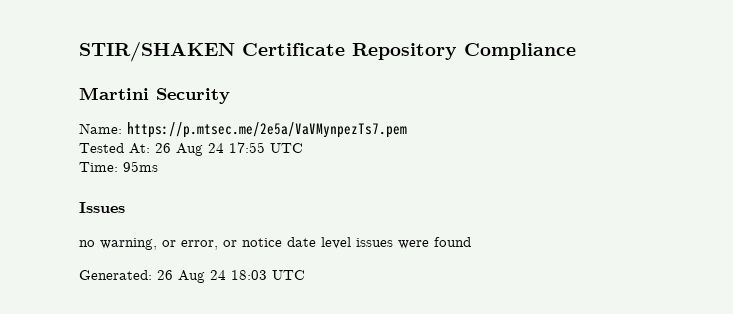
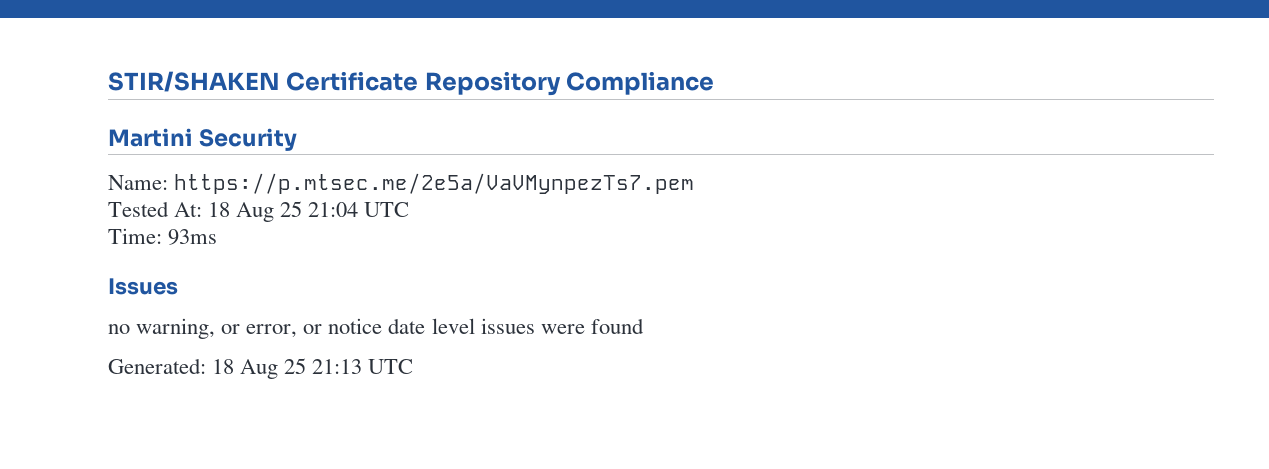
- Tested At: 26 Aug 24 17:55 UTC
+ Tested At: 18 Aug 25 21:04 UTC
- Time: 95ms
+ Time: 93ms
- Generated: 26 Aug 24 18:03 UTC
+ Generated: 18 Aug 25 21:13 UTC

